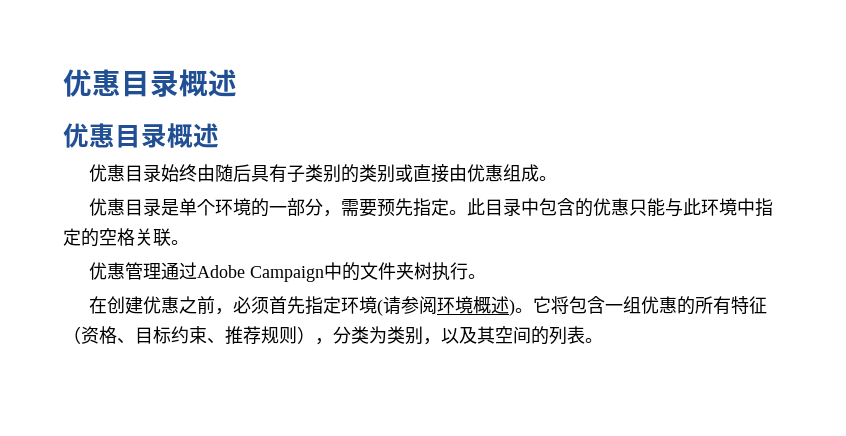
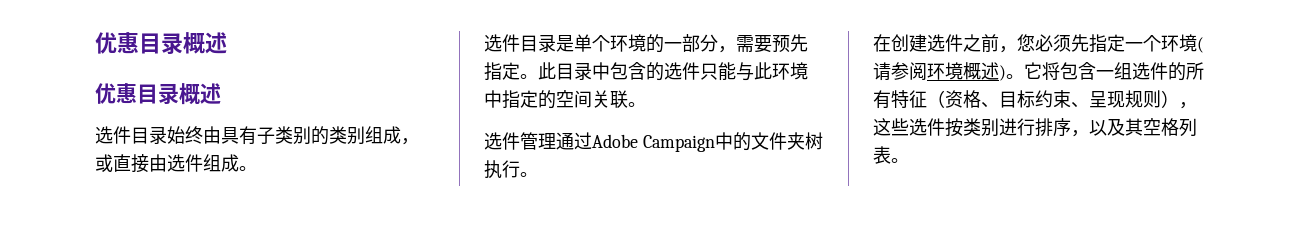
- 优惠目录始终由随后具有子类别的类别或直接由优惠组成。
+ 选件目录始终由具有子类别的类别组成，或直接由选件组成。
- 优惠目录是单个环境的一部分，需要预先指定。
+ 选件目录是单个环境的一部分，需要预先指定。
- 此目录中包含的优惠只能与此环境中指定的空格关联。
+ 此目录中包含的选件只能与此环境中指定的空间关联。
- 优惠管理通过Adobe Campaign中的文件夹树执行。
+ 选件管理通过Adobe Campaign中的文件夹树执行。
- 在创建优惠之前，必须首先指定环境(请参阅环境概述)。
+ 在创建选件之前，您必须先指定一个环境(请参阅环境概述)。
- 它将包含一组优惠的所有特征（资格、目标约束、推荐规则），分类为类别，以及其空间的列表。
+ 它将包含一组选件的所有特征（资格、目标约束、呈现规则），这些选件按类别进行排序，以及其空格列表。

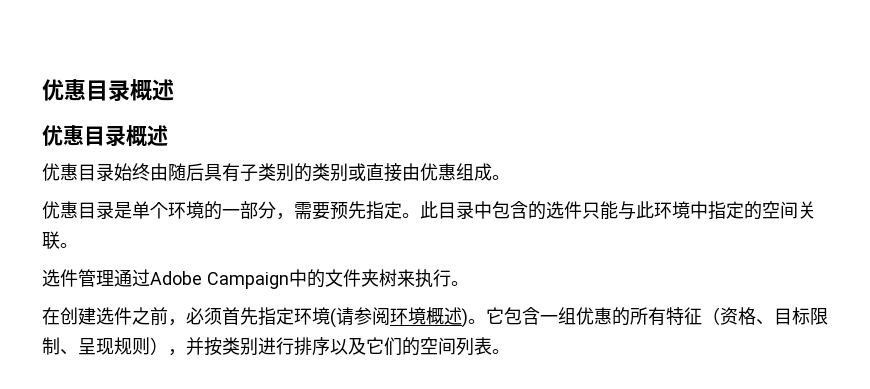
- 选件目录始终由具有子类别的类别组成，或直接由选件组成。
+ 优惠目录始终由随后具有子类别的类别或直接由优惠组成。
- 选件目录是单个环境的一部分，需要预先指定。
+ 优惠目录是单个环境的一部分，需要预先指定。
- 选件管理通过Adobe Campaign中的文件夹树执行。
+ 选件管理通过Adobe Campaign中的文件夹树来执行。
- 在创建选件之前，您必须先指定一个环境(请参阅环境概述)。
+ 在创建选件之前，必须首先指定环境(请参阅环境概述)。
- 它将包含一组选件的所有特征（资格、目标约束、呈现规则），这些选件按类别进行排序，以及其空格列表。
+ 它包含一组优惠的所有特征（资格、目标限制、呈现规则），并按类别进行排序以及它们的空间列表。

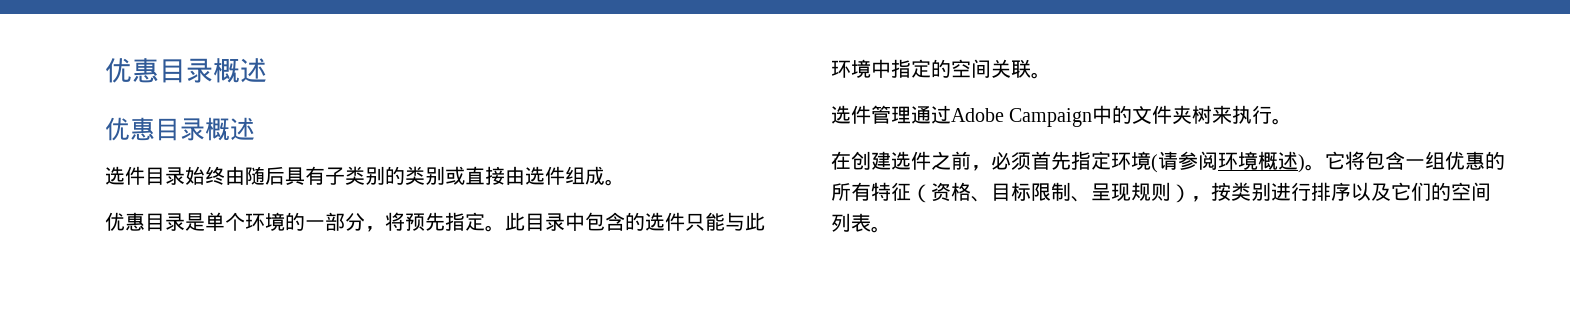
- 优惠目录始终由随后具有子类别的类别或直接由优惠组成。
+ 选件目录始终由随后具有子类别的类别或直接由选件组成。
- 优惠目录是单个环境的一部分，需要预先指定。
+ 优惠目录是单个环境的一部分，将预先指定。
- 它包含一组优惠的所有特征（资格、目标限制、呈现规则），并按类别进行排序以及它们的空间列表。
+ 它将包含一组优惠的所有特征（资格、目标限制、呈现规则），按类别进行排序以及它们的空间列表。

